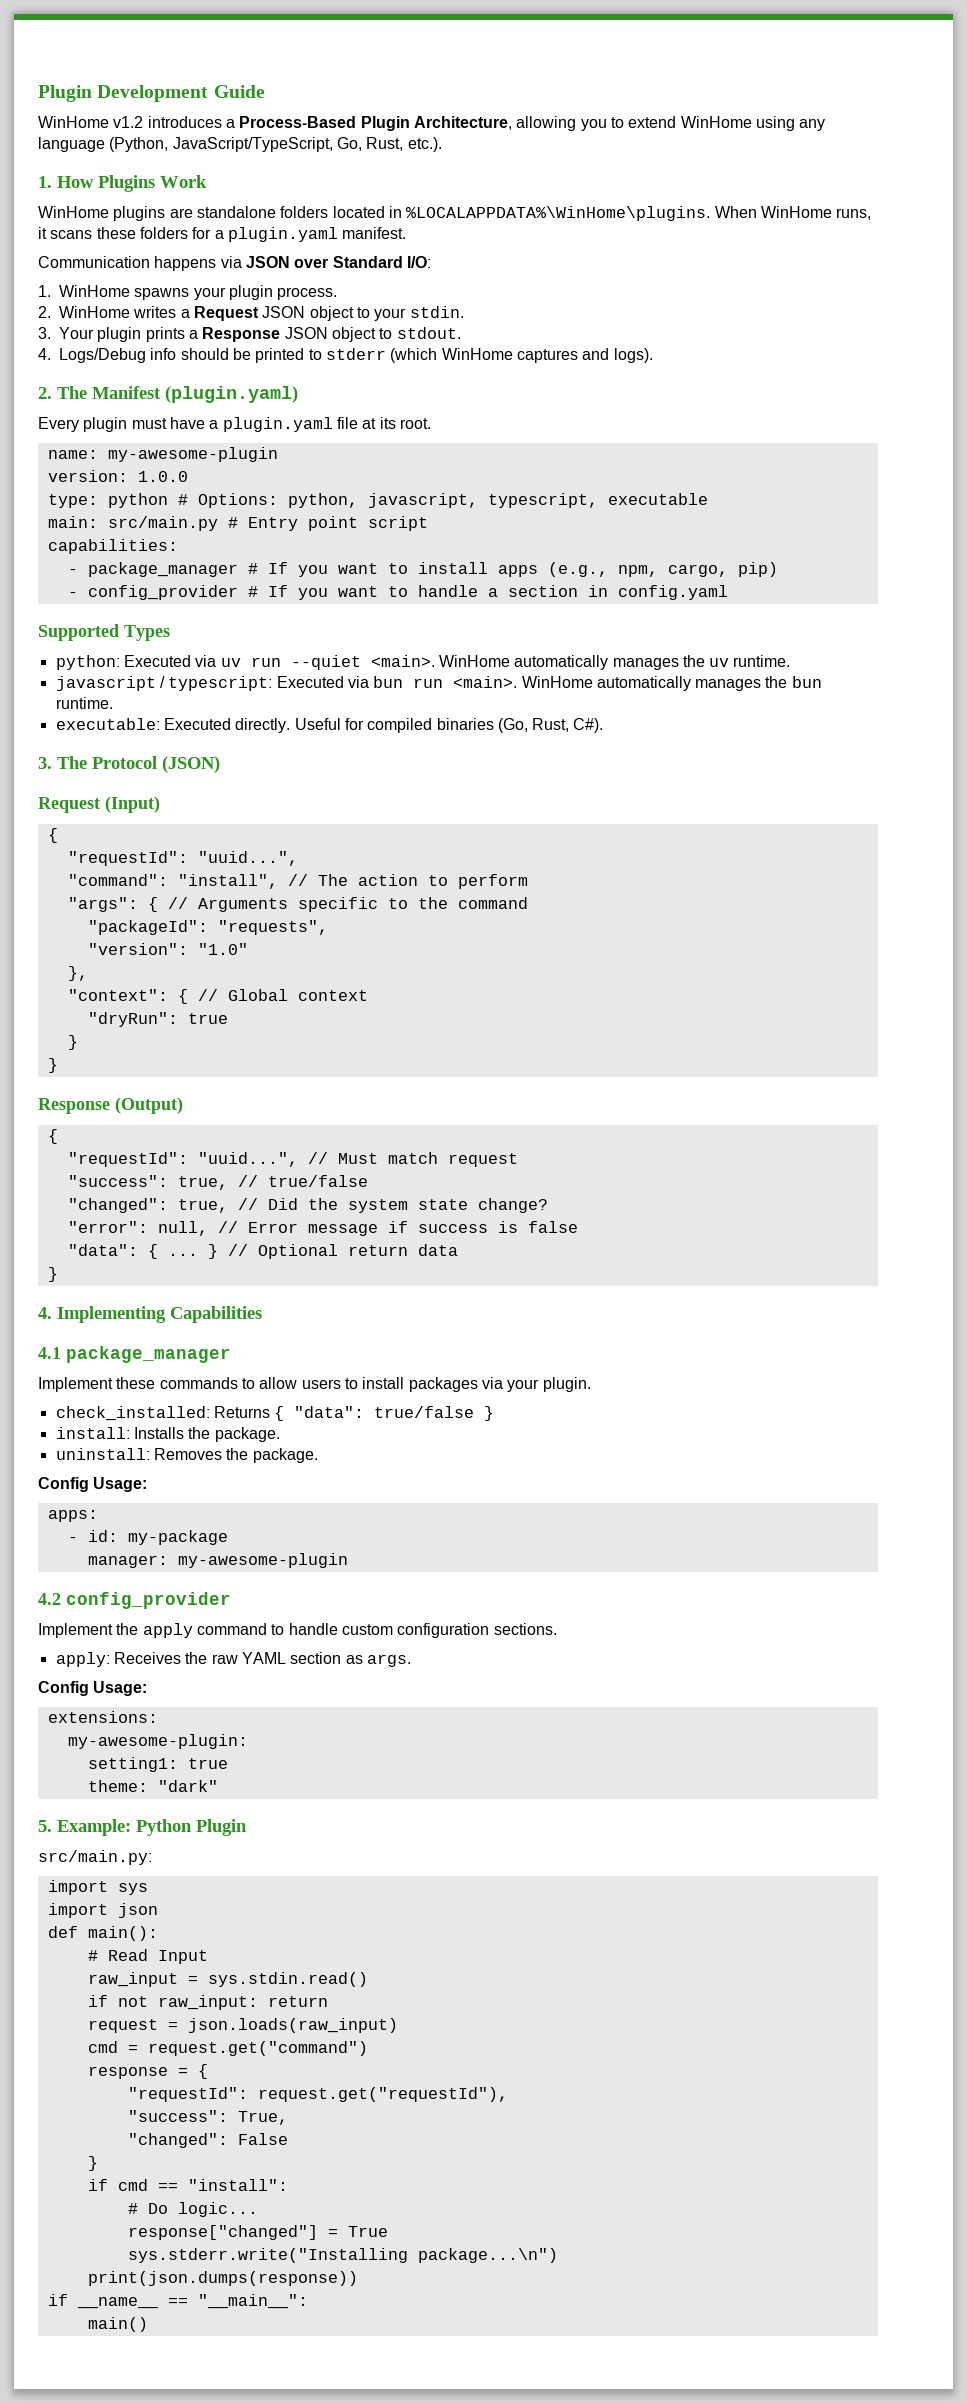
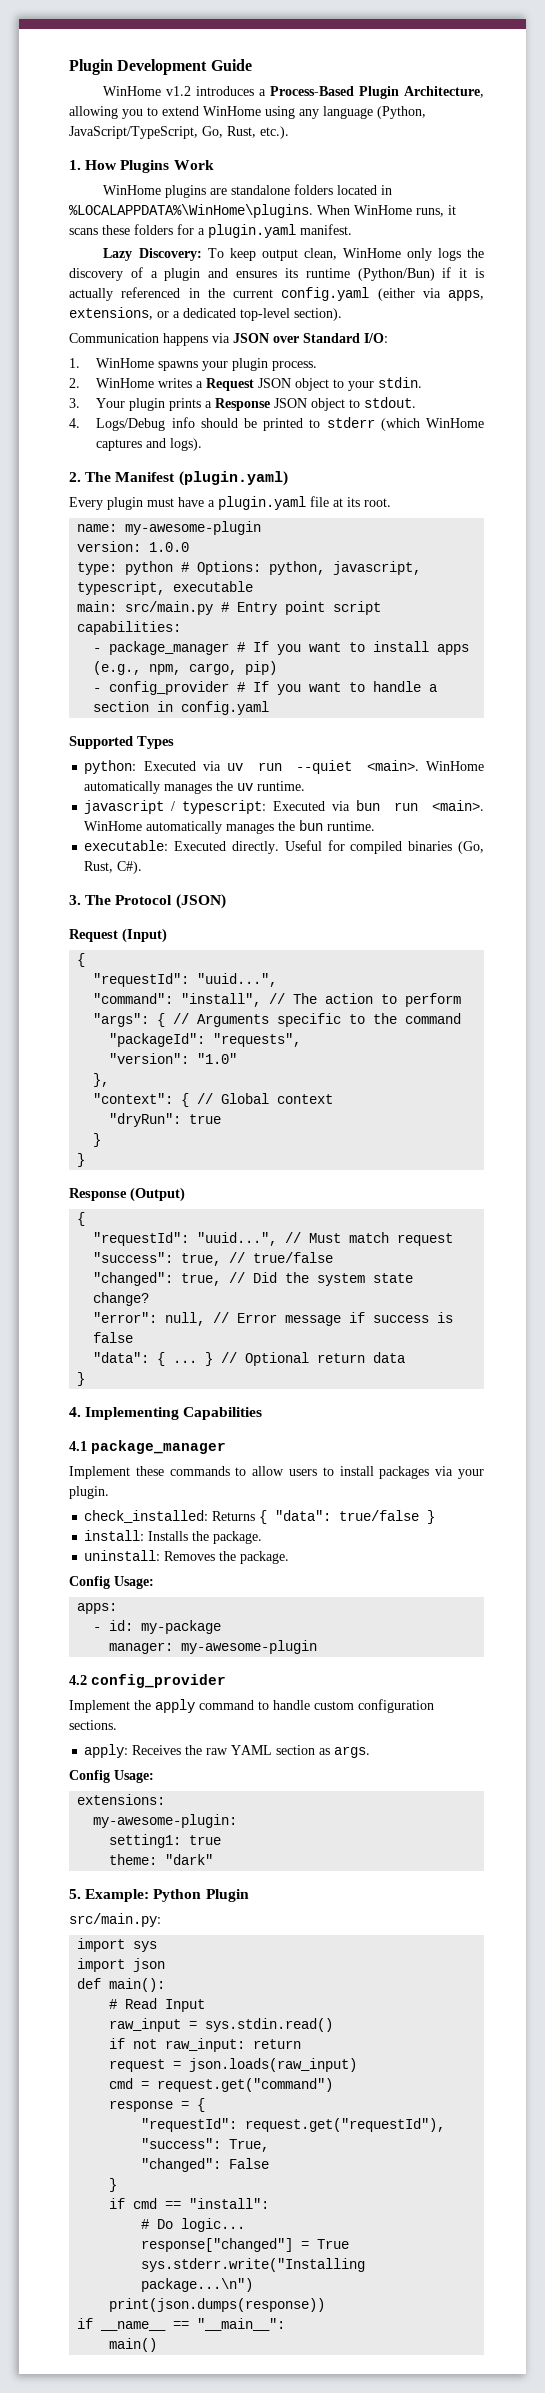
+ Lazy Discovery: To keep output clean, WinHome only logs the discovery of a plugin and ensures its runtime (Python/Bun) if it is actually referenced in the current config.yaml (either via apps, extensions, or a dedicated top-level section).

